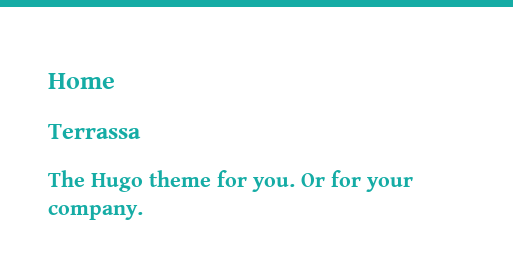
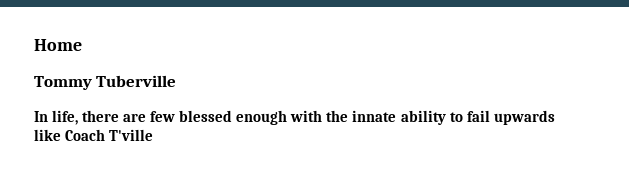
- Terrassa
- The Hugo theme for you. Or for your company.
+ Tommy Tuberville
+ In life, there are few blessed enough with the innate ability to fail upwards like Coach T'ville

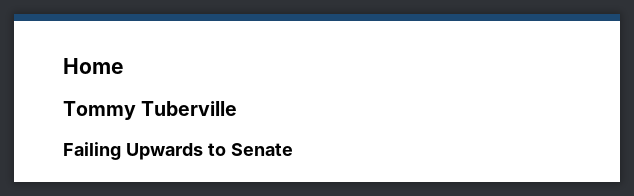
- In life, there are few blessed enough with the innate ability to fail upwards like Coach T'ville
+ Failing Upwards to Senate

